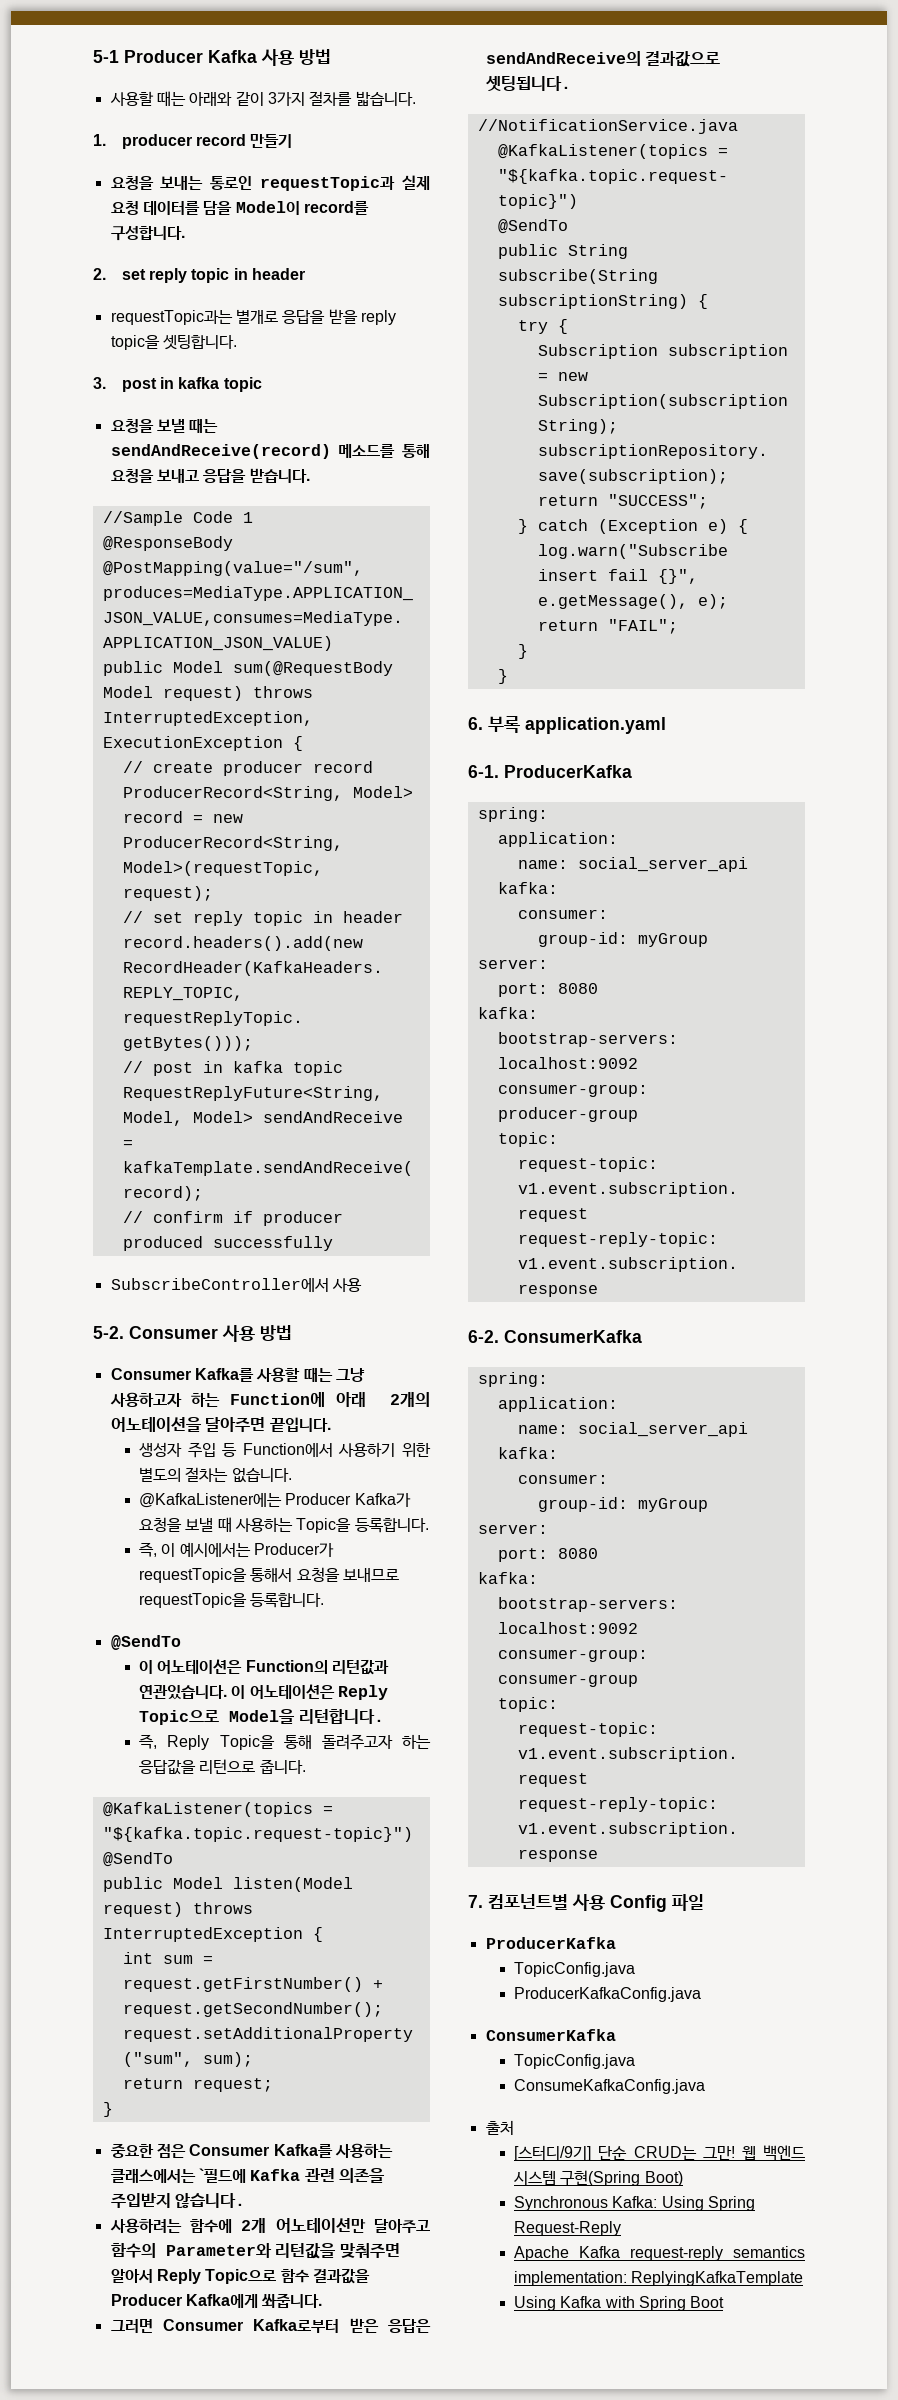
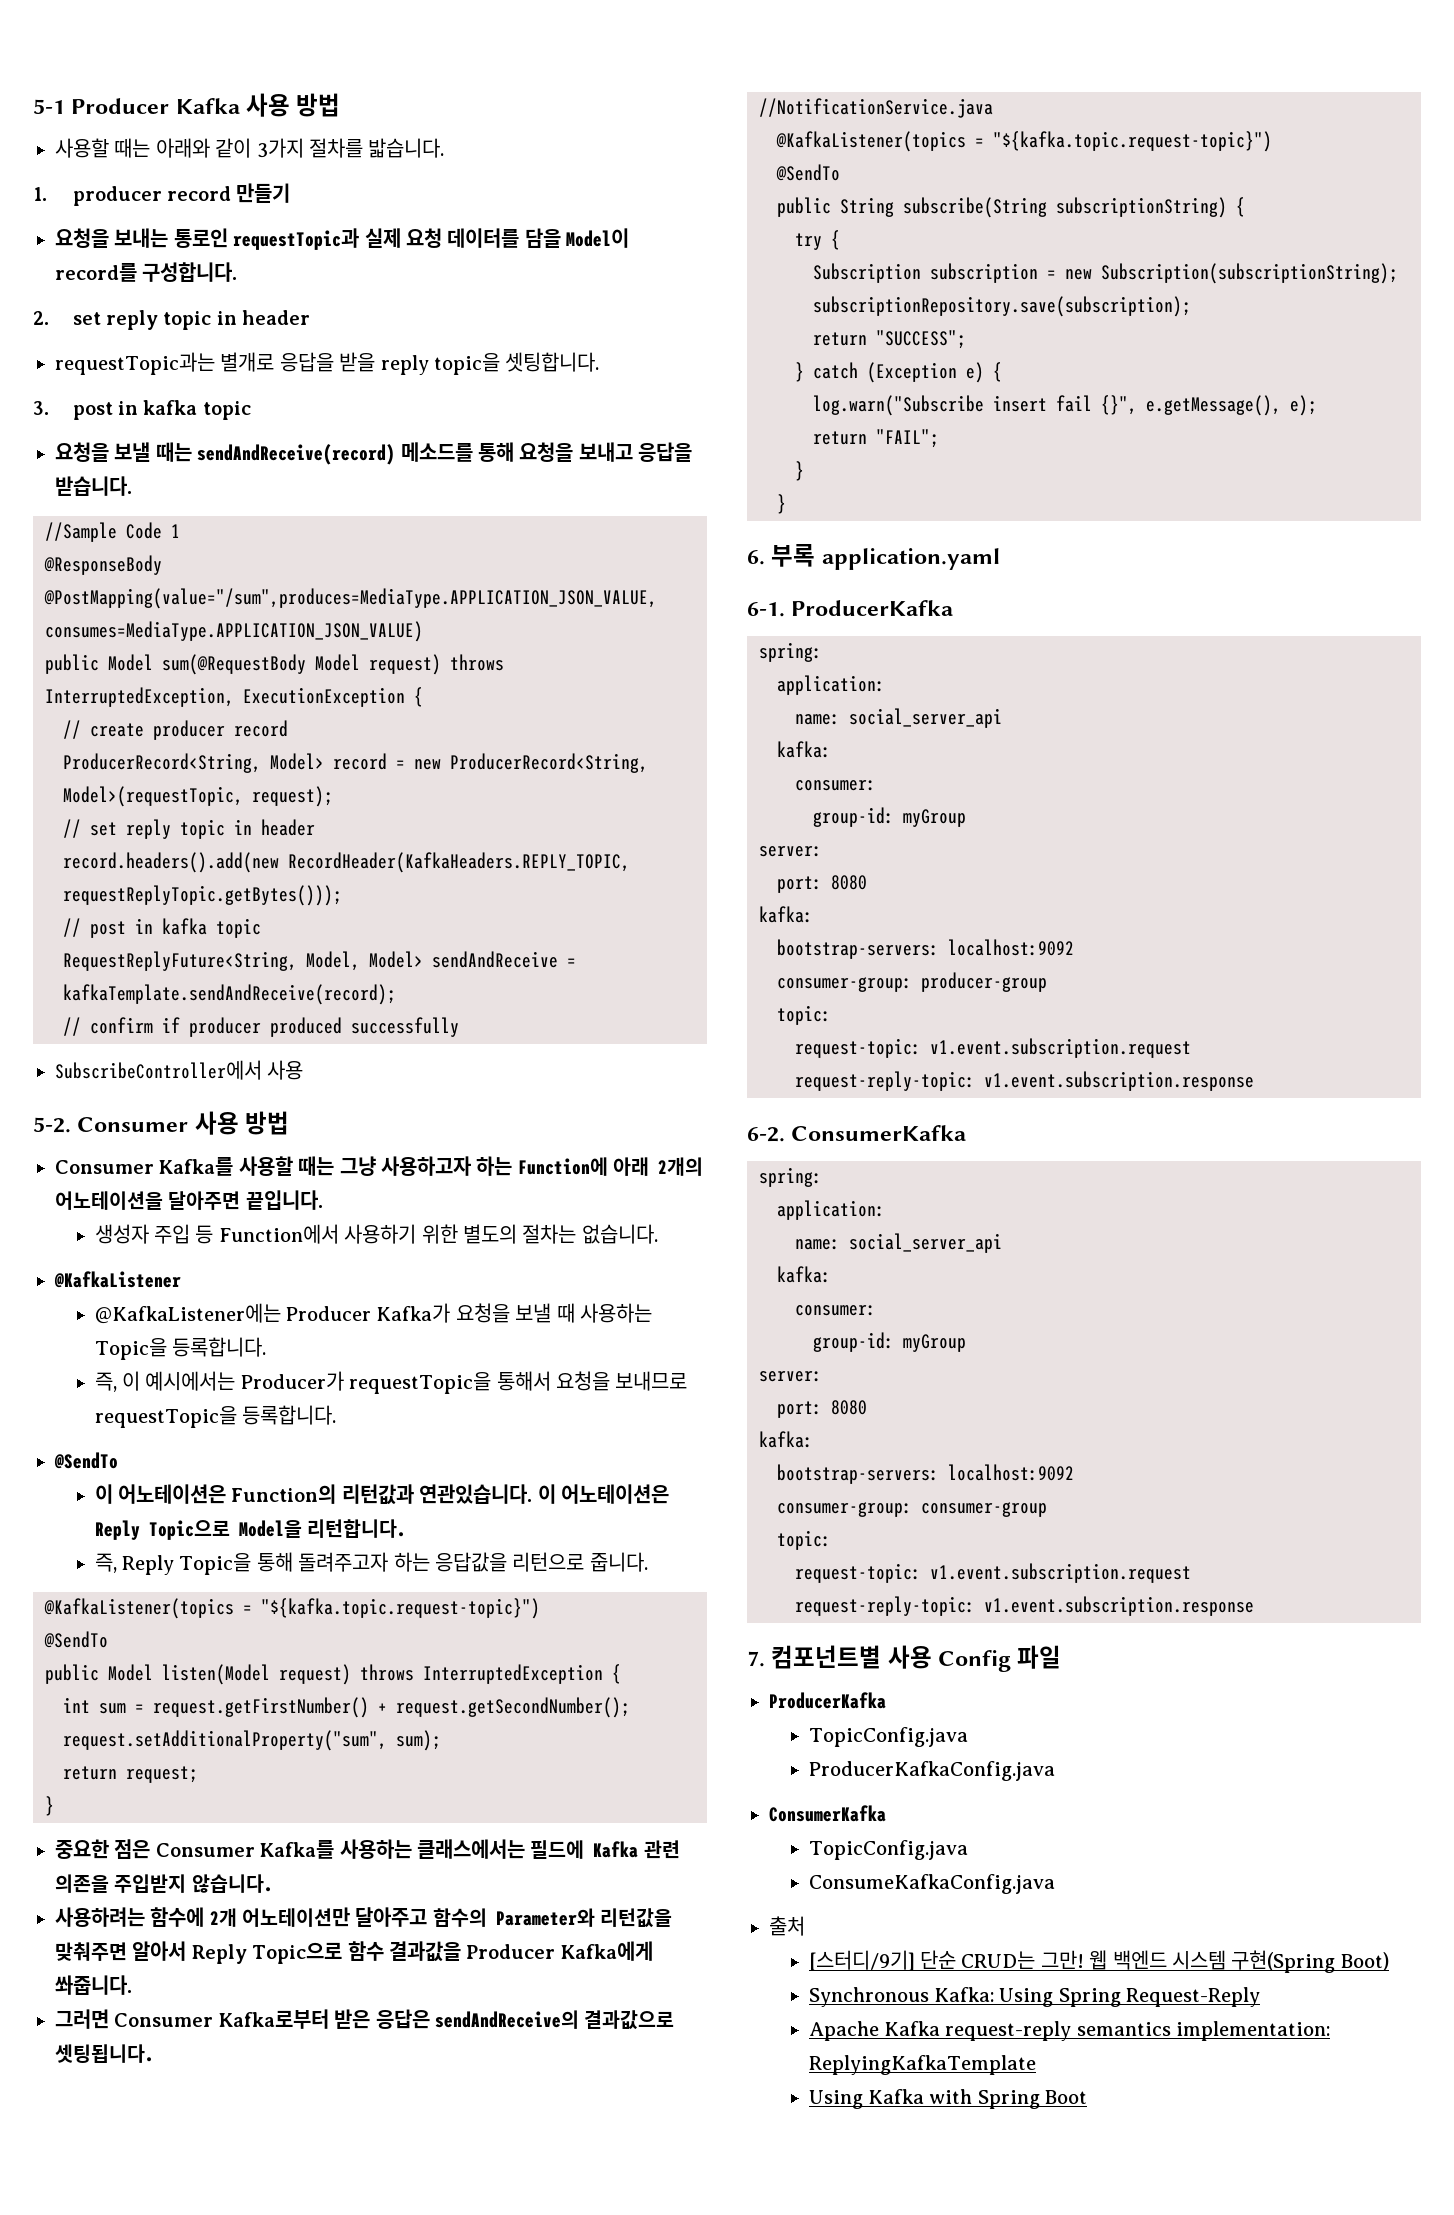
+ @KafkaListener
- 중요한 점은 Consumer Kafka를 사용하는 클래스에서는 `필드에 Kafka 관련 의존을 주입받지 않습니다.
+ 중요한 점은 Consumer Kafka를 사용하는 클래스에서는 필드에 Kafka 관련 의존을 주입받지 않습니다.

